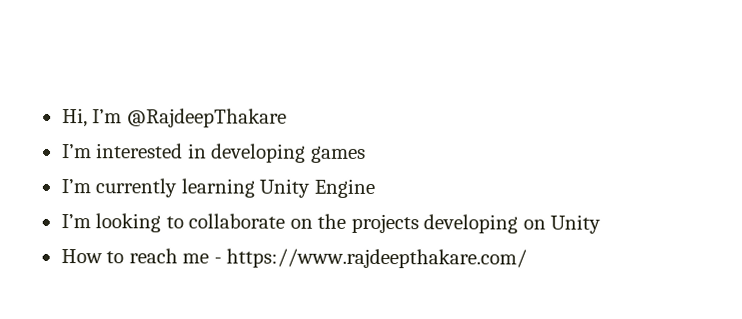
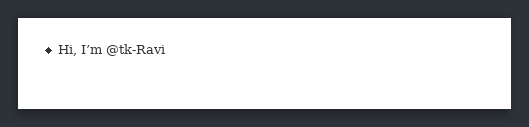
- Hi, I’m @RajdeepThakare
- I’m interested in developing games
- I’m currently learning Unity Engine
- I’m looking to collaborate on the projects developing on Unity
- How to reach me - https://www.rajdeepthakare.com/
+ Hi, I’m @tk-Ravi

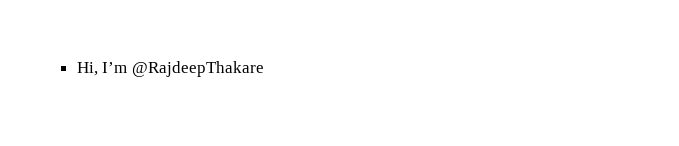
- Hi, I’m @tk-Ravi
+ Hi, I’m @RajdeepThakare

